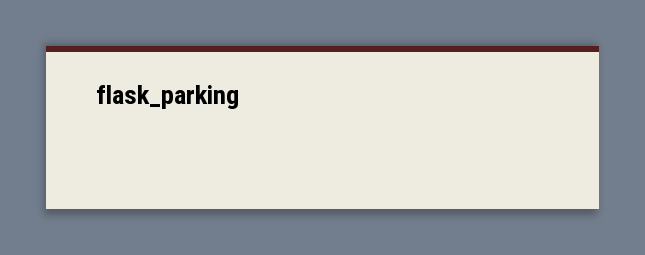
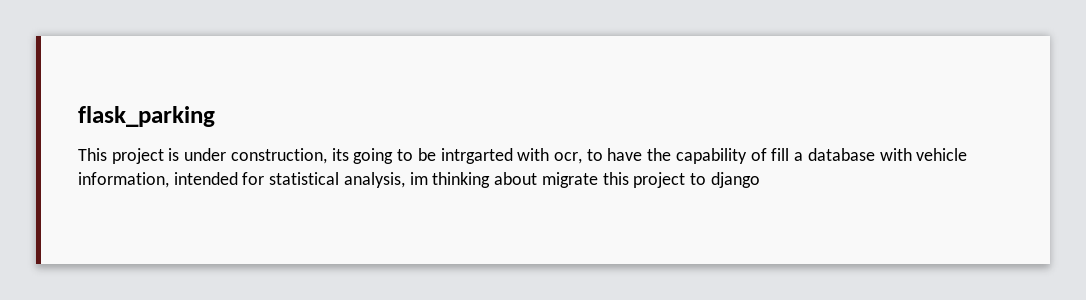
+ This project is under construction, its going to be intrgarted with ocr, to have the capability of fill a database with vehicle information, intended for statistical analysis, im thinking about migrate this project to django

